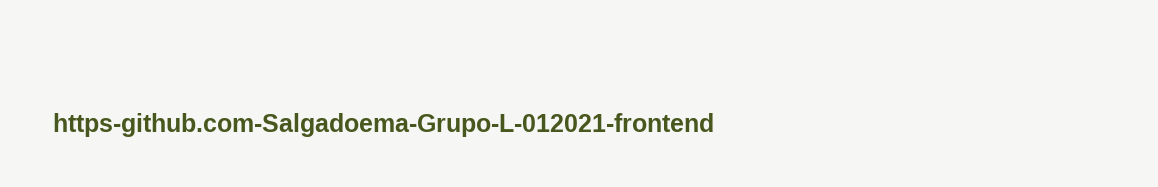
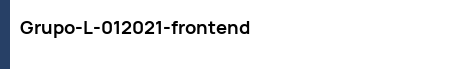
- https-github.com-Salgadoema-Grupo-L-012021-frontend
+ Grupo-L-012021-frontend

